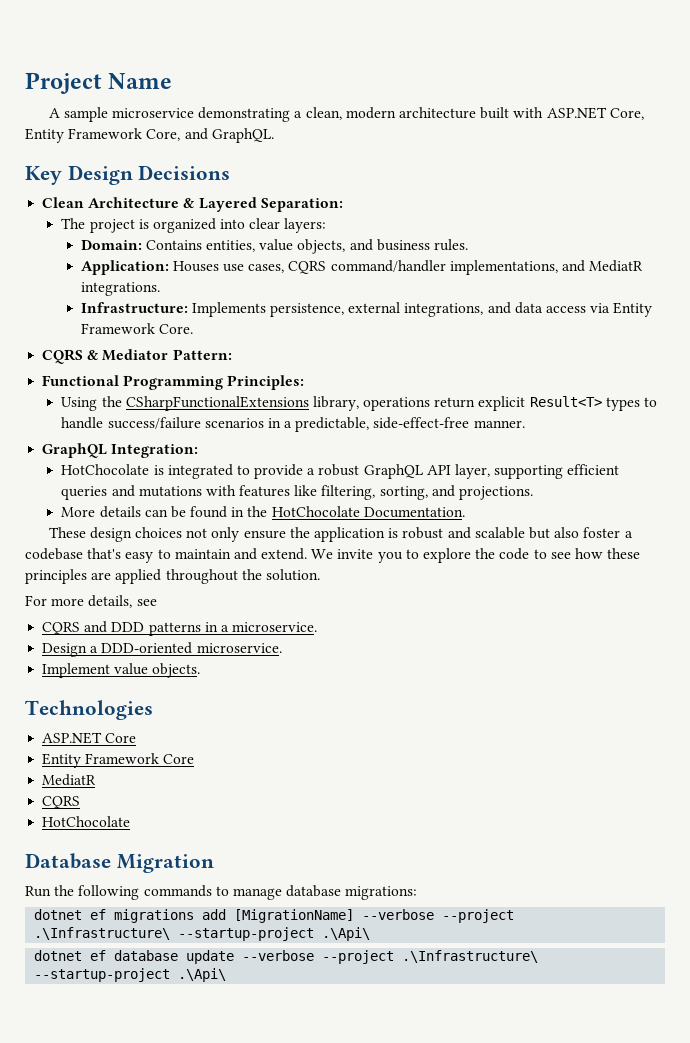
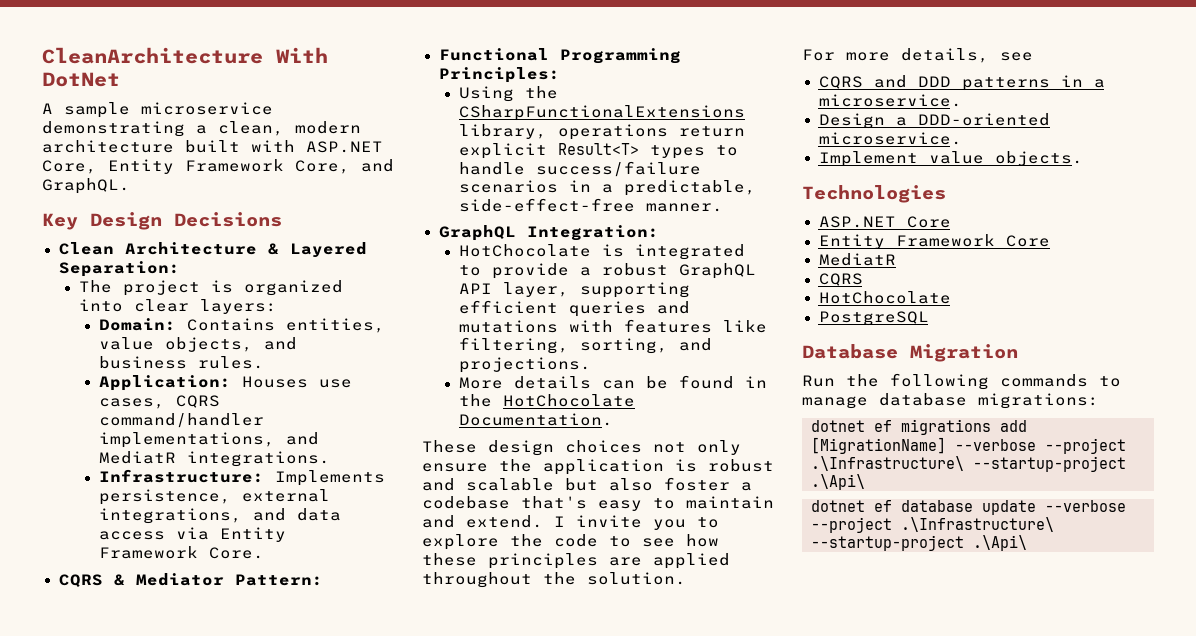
- Project Name
+ CleanArchitecture With DotNet
- We invite you to explore the code to see how these principles are applied throughout the solution.
+ I invite you to explore the code to see how these principles are applied throughout the solution.
+ PostgreSQL

